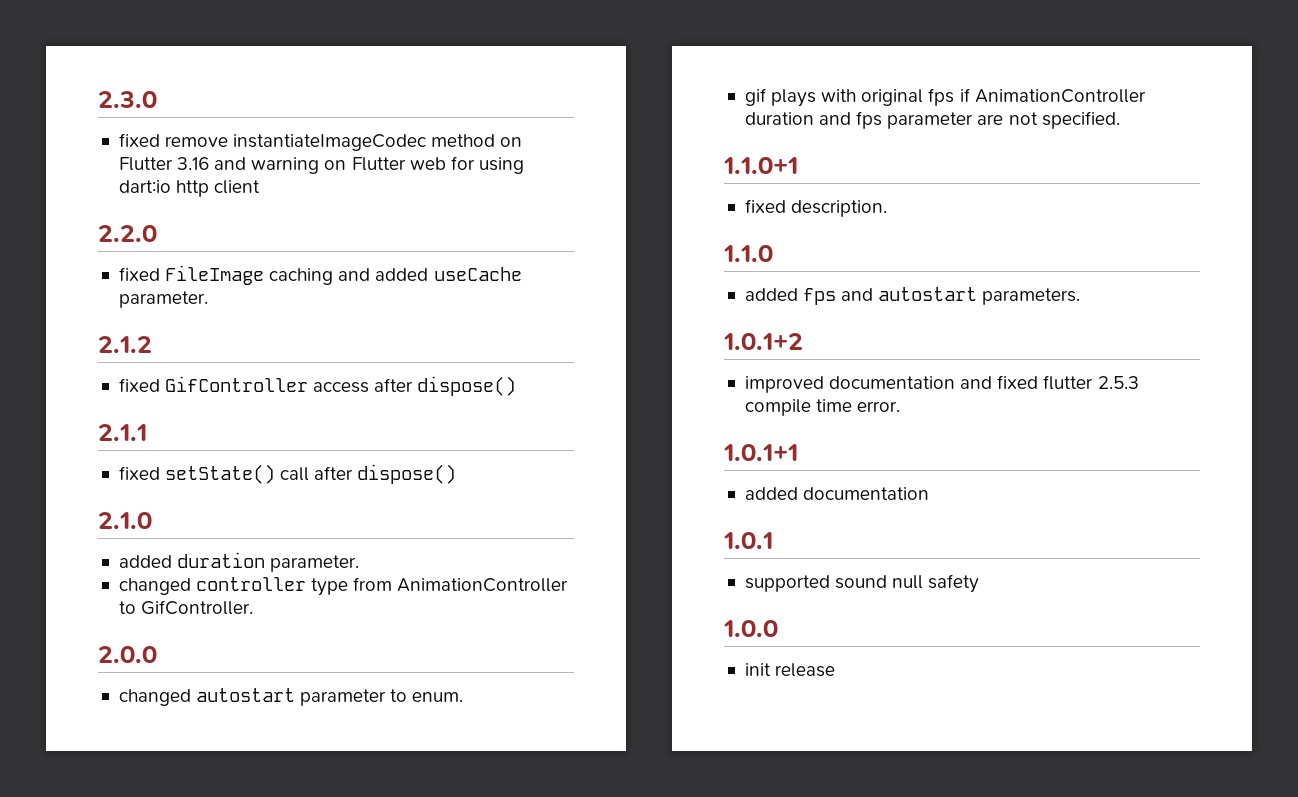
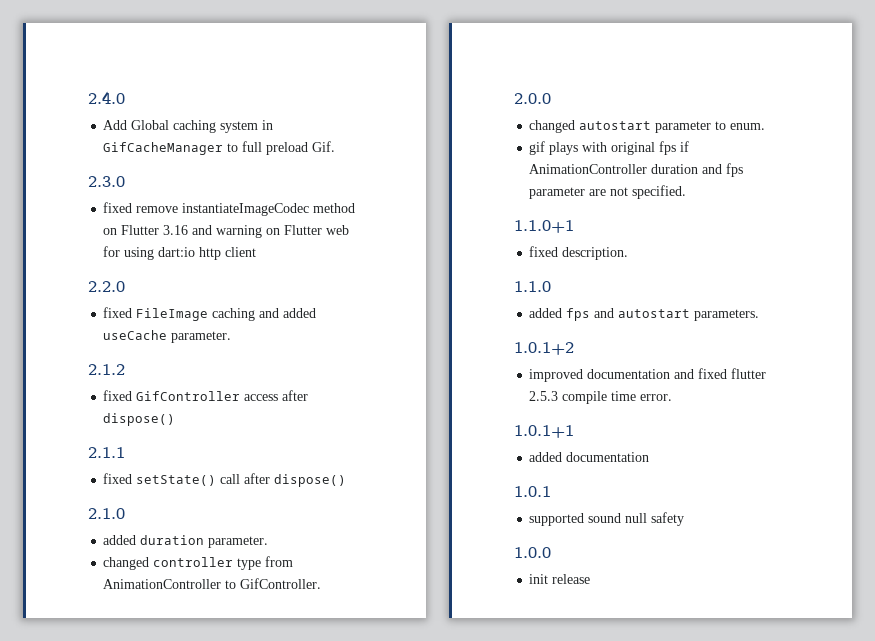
+ 2.4.0
+ Add Global caching system in GifCacheManager to full preload Gif.

